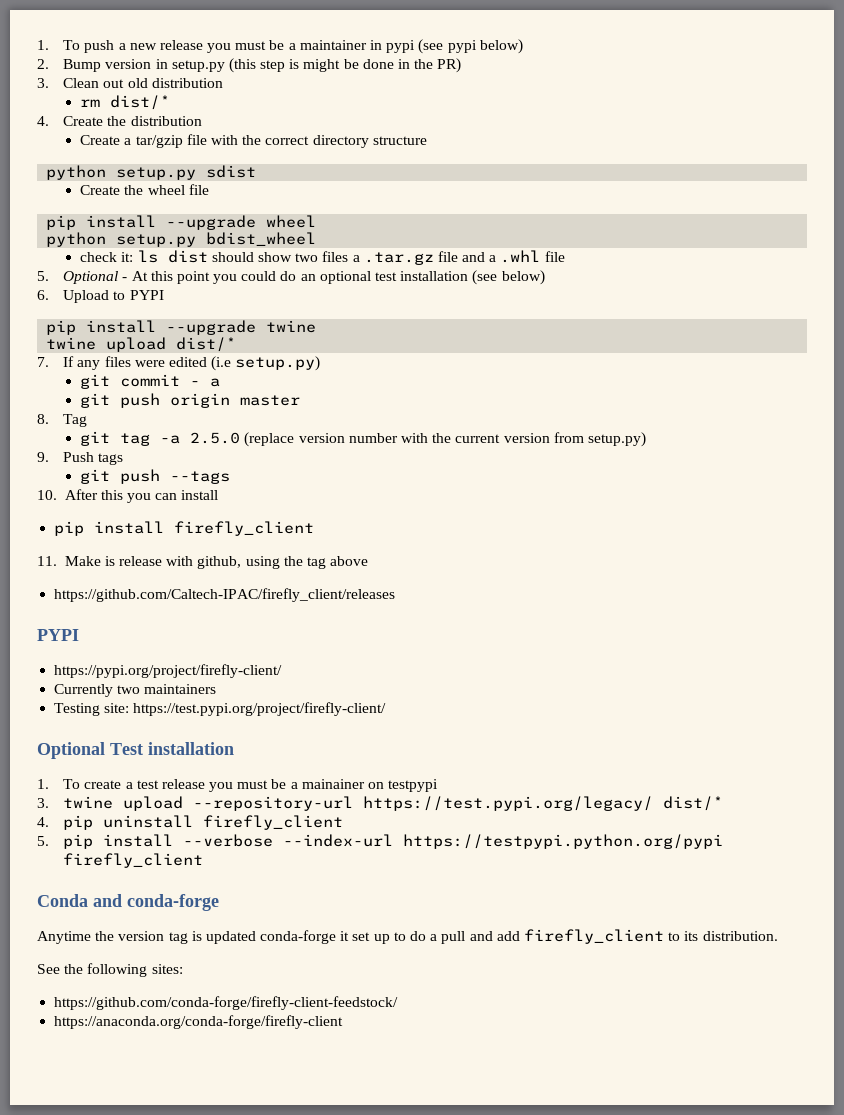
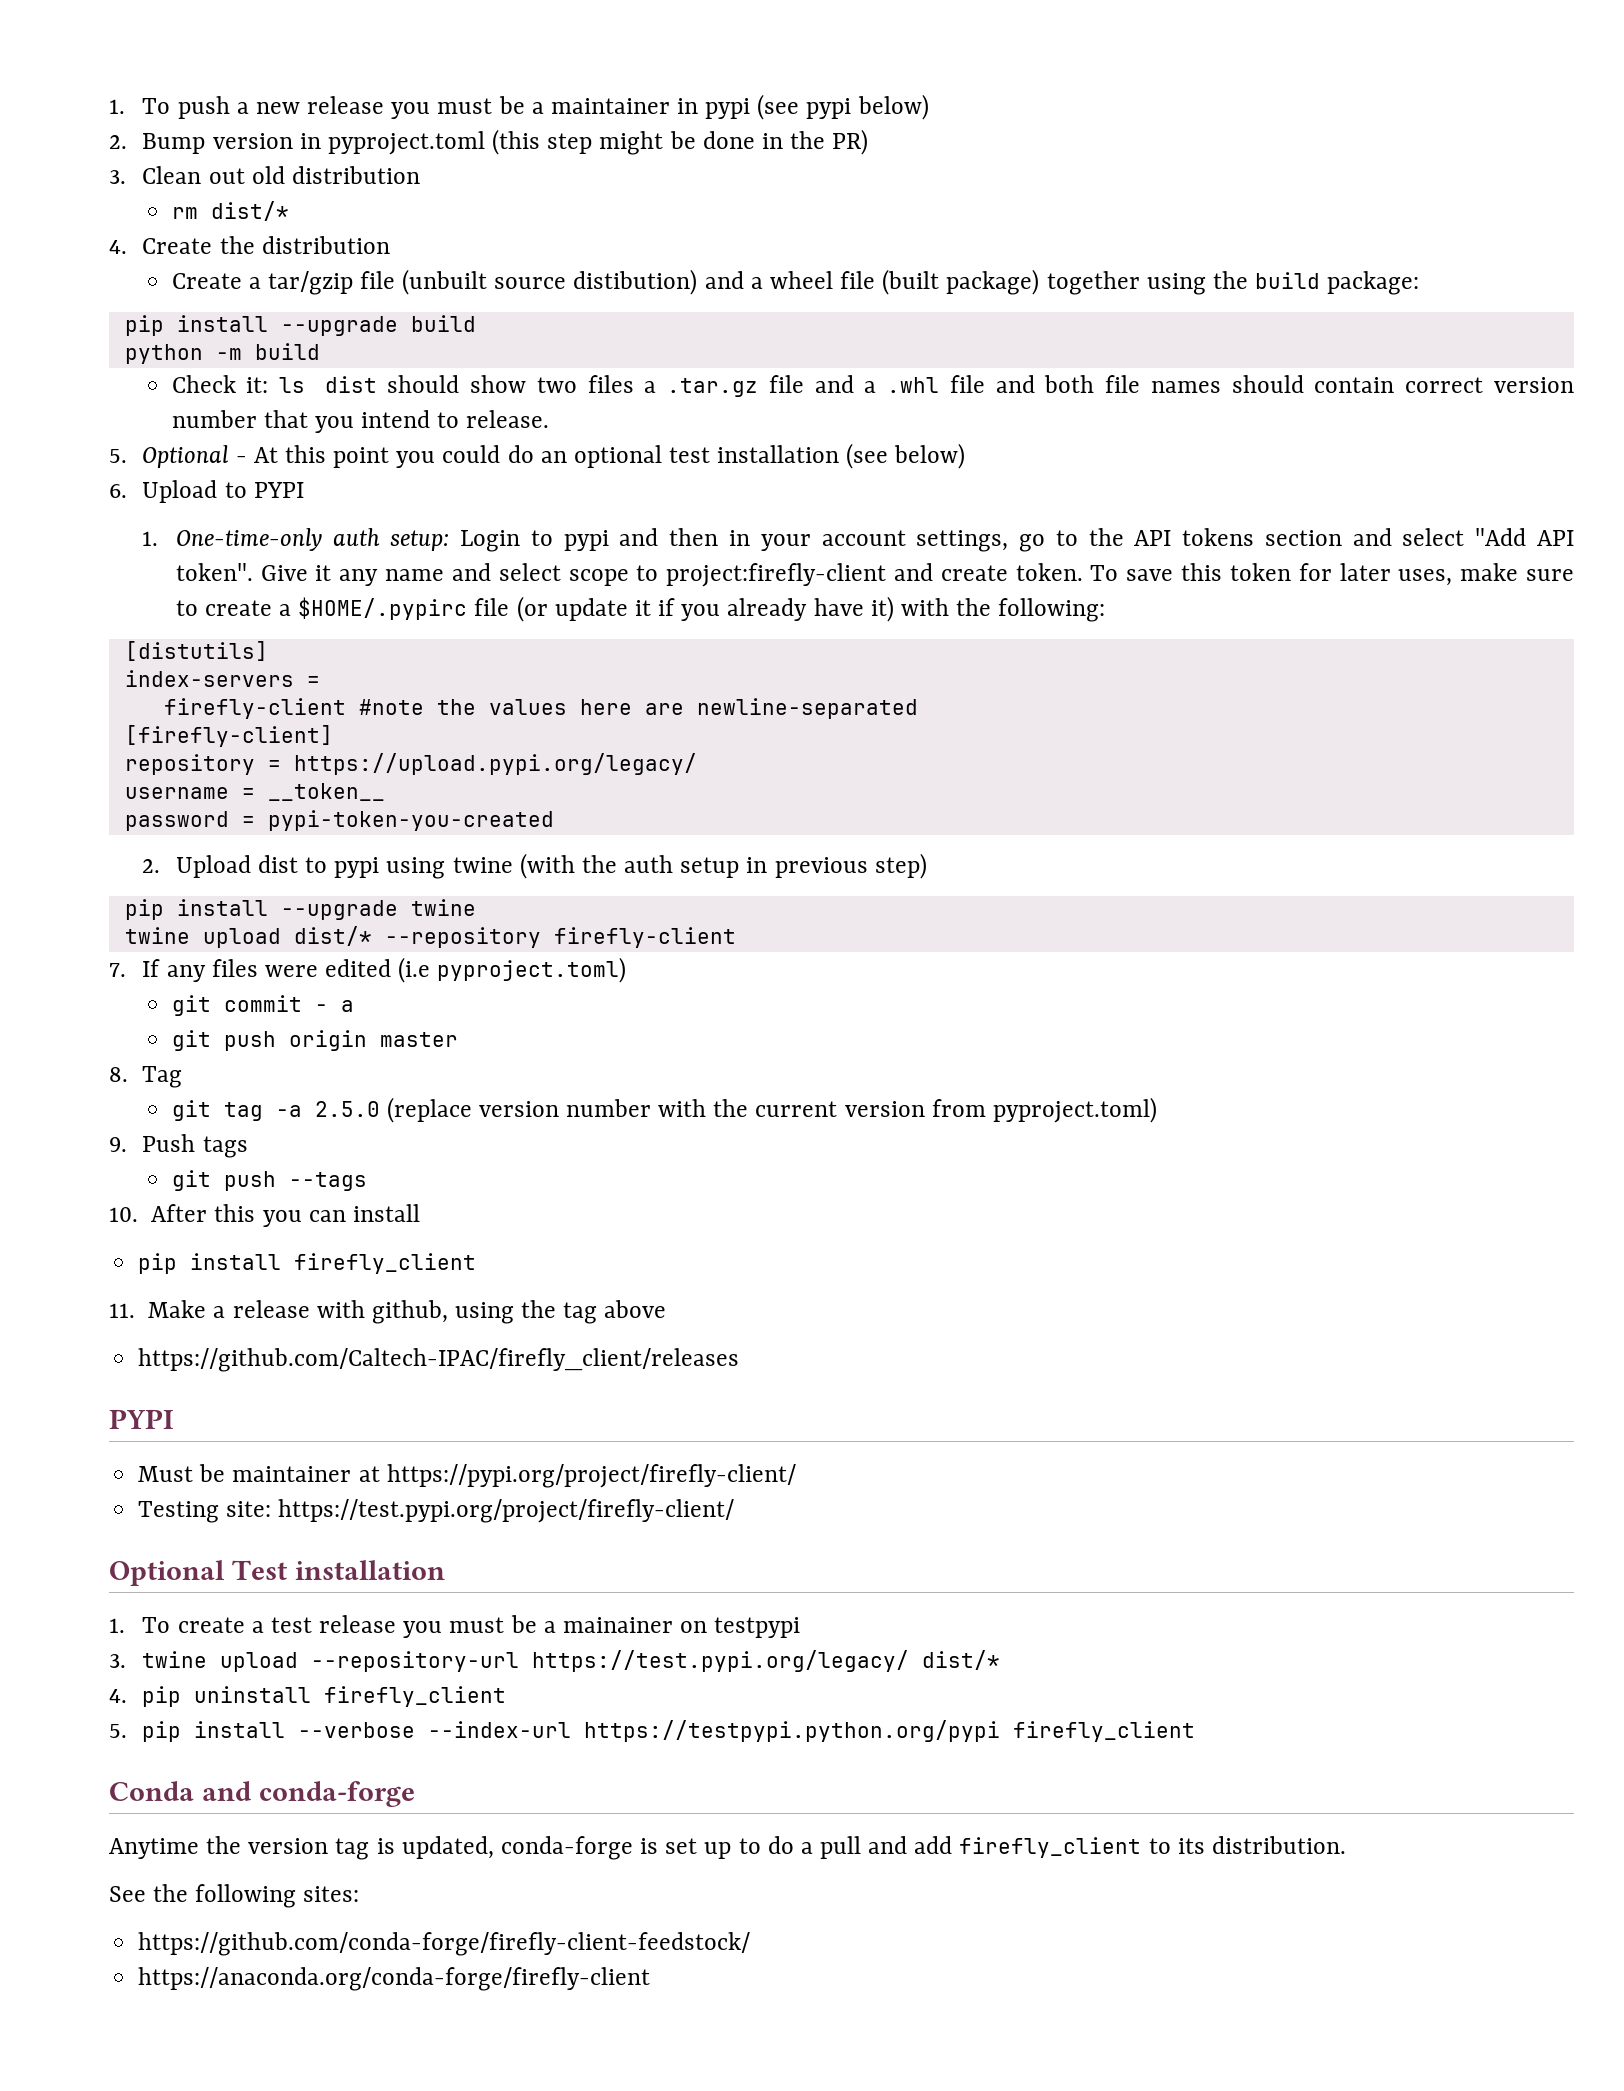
- 2. Bump version in setup.py (this step is might be done in the PR)
+ 2. Bump version in pyproject.toml (this step might be done in the PR)
- Create a tar/gzip file with the correct directory structure
- python setup.py sdist
- Create the wheel file
- pip install --upgrade wheel
- python setup.py bdist_wheel
- check it: ls dist should show two files a .tar.gz file and a .whl file
+ Create a tar/gzip file (unbuilt source distibution) and a wheel file (built package) together using the build package:
+ pip install --upgrade build
+ python -m build
+ Check it: ls dist should show two files a .tar.gz file and a .whl file and both file names should contain correct version number that you intend to release.
+ 1. One-time-only auth setup: Login to pypi and then in your account settings, go to the API tokens section and select "Add API token". Give it any name and select scope to project:firefly-client and create token. To save this token for later uses, make sure to create a $HOME/.pypirc file (or update it if you already have it) with the following:
+ [distutils]
+ index-servers =
+ firefly-client #note the values here are newline-separated
+ [firefly-client]
+ repository = https://upload.pypi.org/legacy/
+ username = __token__
+ password = pypi-token-you-created
+ 2. Upload dist to pypi using twine (with the auth setup in previous step)
- twine upload dist/*
+ twine upload dist/* --repository firefly-client
- 7. If any files were edited (i.e setup.py)
+ 7. If any files were edited (i.e pyproject.toml)
- git tag -a 2.5.0 (replace version number with the current version from setup.py)
+ git tag -a 2.5.0 (replace version number with the current version from pyproject.toml)
- 11. Make is release with github, using the tag above
+ 11. Make a release with github, using the tag above
- https://pypi.org/project/firefly-client/
- Currently two maintainers
+ Must be maintainer at https://pypi.org/project/firefly-client/
- Anytime the version tag is updated conda-forge it set up to do a pull and add firefly_client to its distribution.
+ Anytime the version tag is updated, conda-forge is set up to do a pull and add firefly_client to its distribution.

